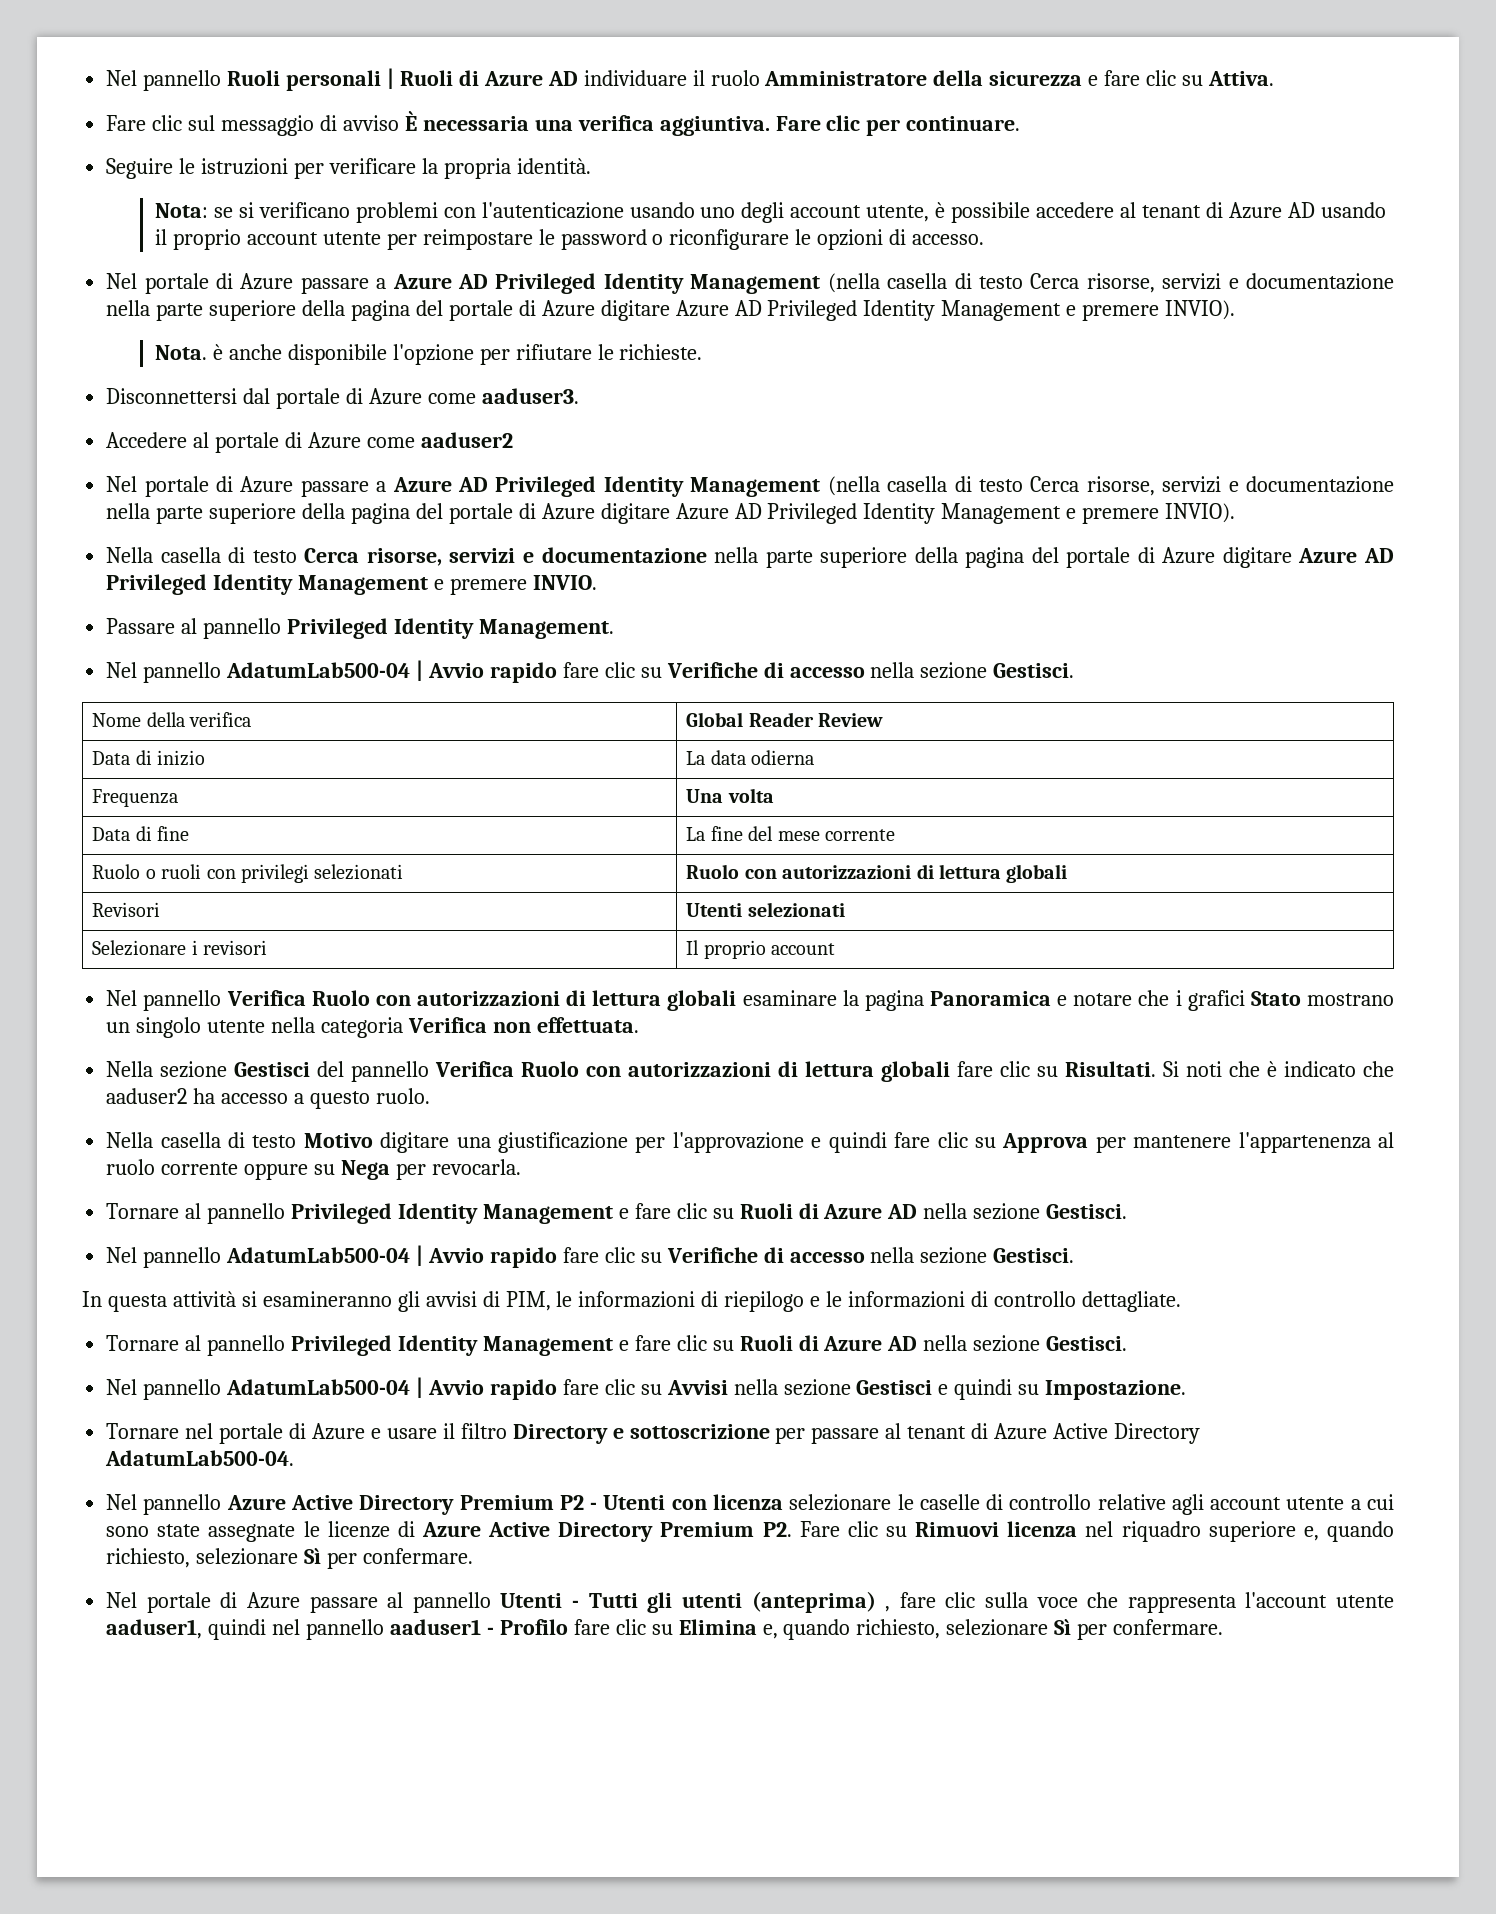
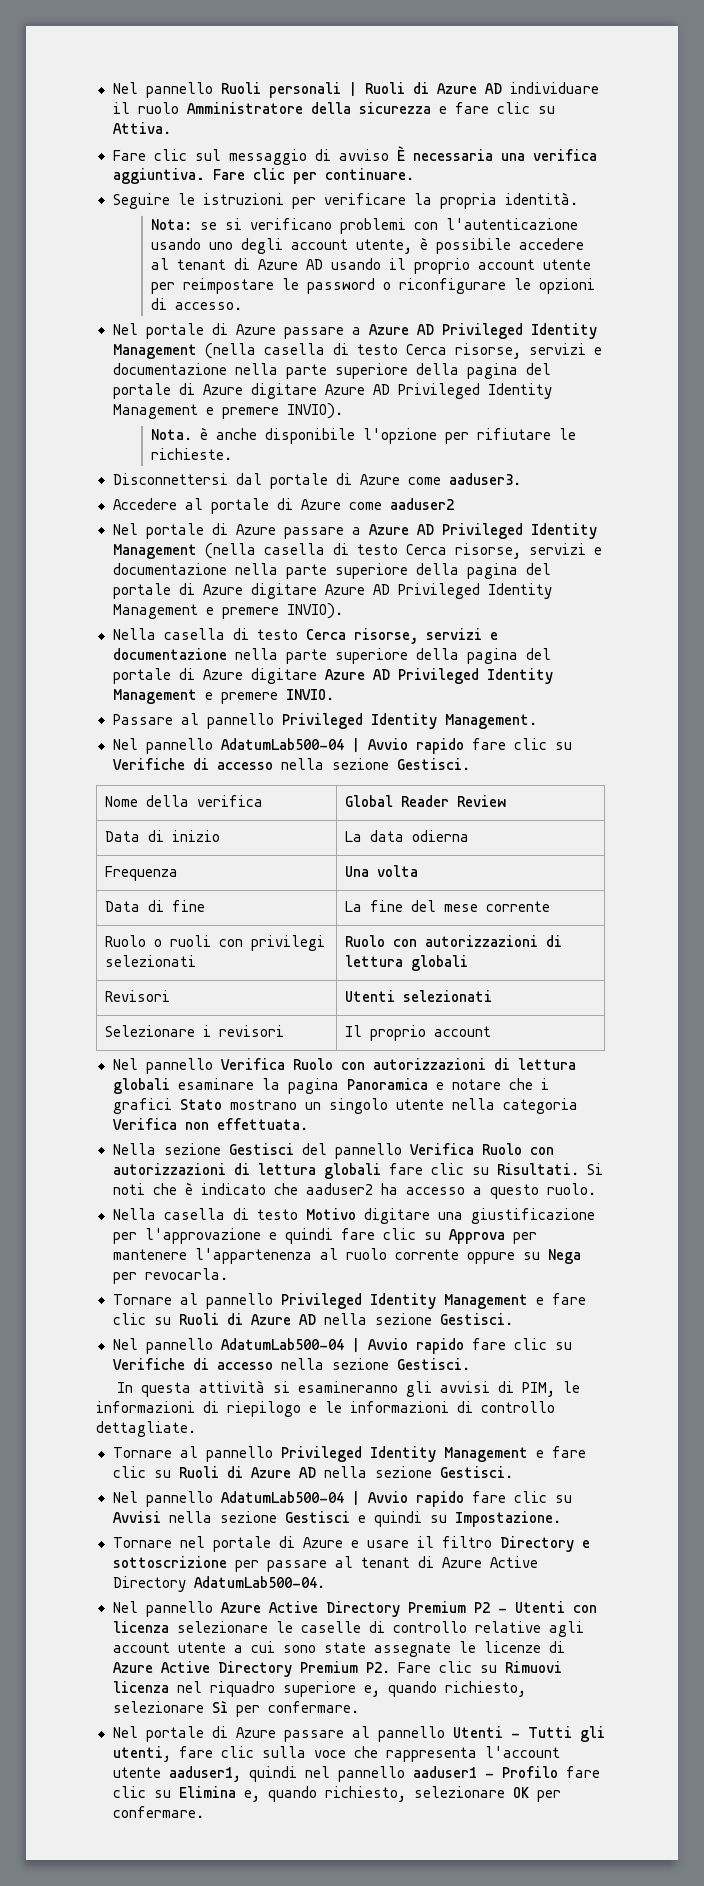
- Nel portale di Azure passare al pannello Utenti - Tutti gli utenti (anteprima) , fare clic sulla voce che rappresenta l'account utente aaduser1, quindi nel pannello aaduser1 - Profilo fare clic su Elimina e, quando richiesto, selezionare Sì per confermare.
+ Nel portale di Azure passare al pannello Utenti - Tutti gli utenti, fare clic sulla voce che rappresenta l'account utente aaduser1, quindi nel pannello aaduser1 - Profilo fare clic su Elimina e, quando richiesto, selezionare OK per confermare.

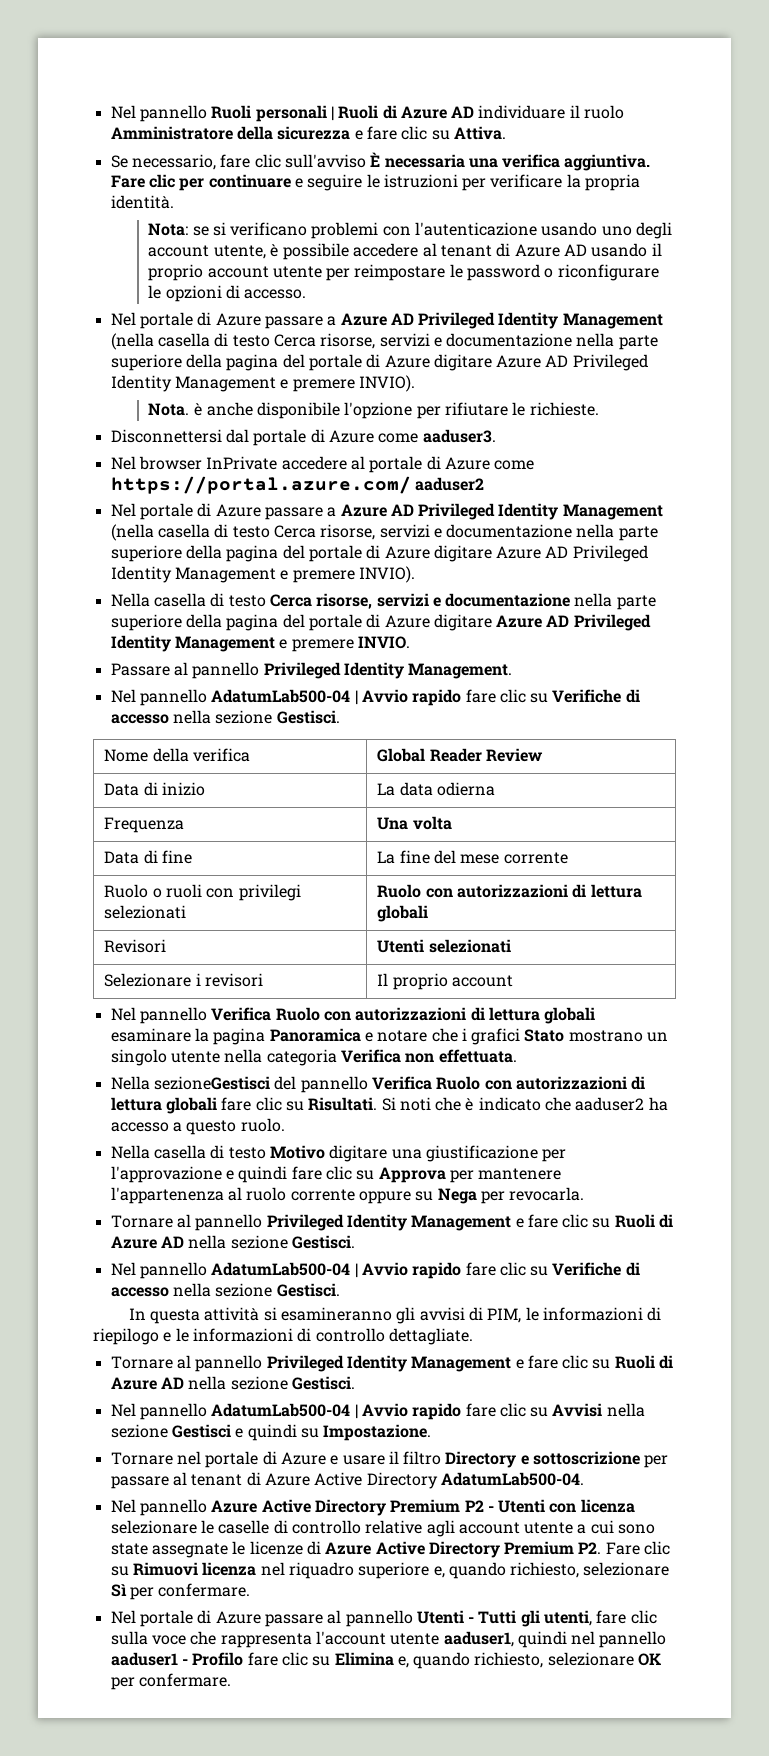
- Fare clic sul messaggio di avviso È necessaria una verifica aggiuntiva.
+ Se necessario, fare clic sull'avviso È necessaria una verifica aggiuntiva.
- Fare clic per continuare.
- Seguire le istruzioni per verificare la propria identità.
+ Fare clic per continuare e seguire le istruzioni per verificare la propria identità.
- Accedere al portale di Azure come aaduser2
+ Nel browser InPrivate accedere al portale di Azure come https://portal.azure.com/ aaduser2
- Nella sezione Gestisci del pannello Verifica Ruolo con autorizzazioni di lettura globali fare clic su Risultati.
+ Nella sezioneGestisci del pannello Verifica Ruolo con autorizzazioni di lettura globali fare clic su Risultati.

